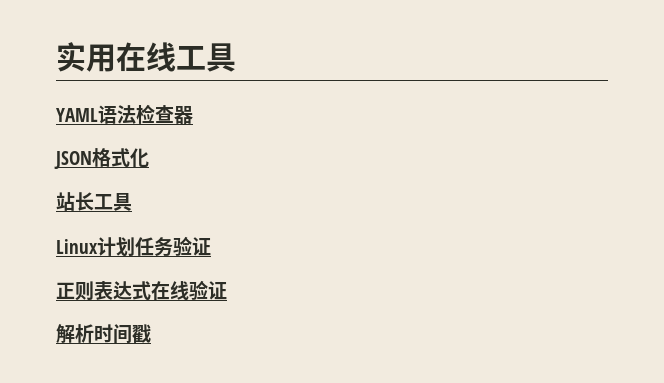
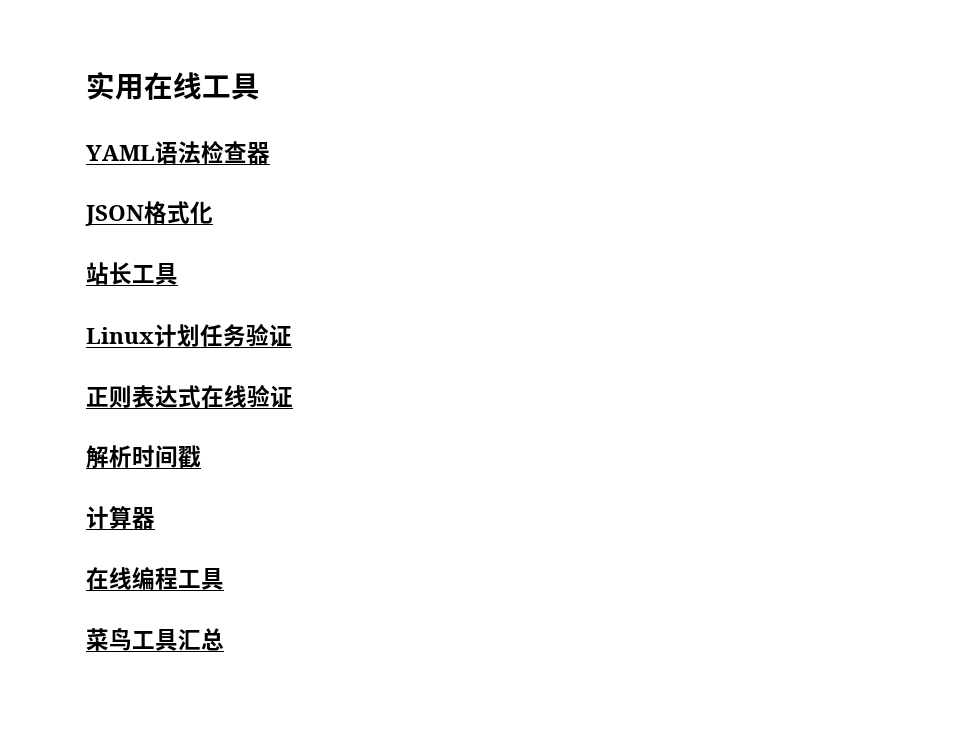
+ 计算器
+ 在线编程工具
+ 菜鸟工具汇总

